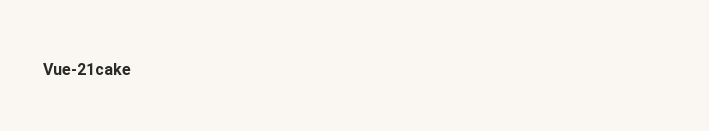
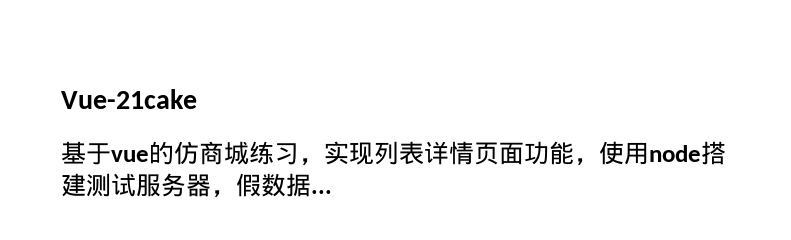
+ 基于vue的仿商城练习，实现列表详情页面功能，使用node搭建测试服务器，假数据...

